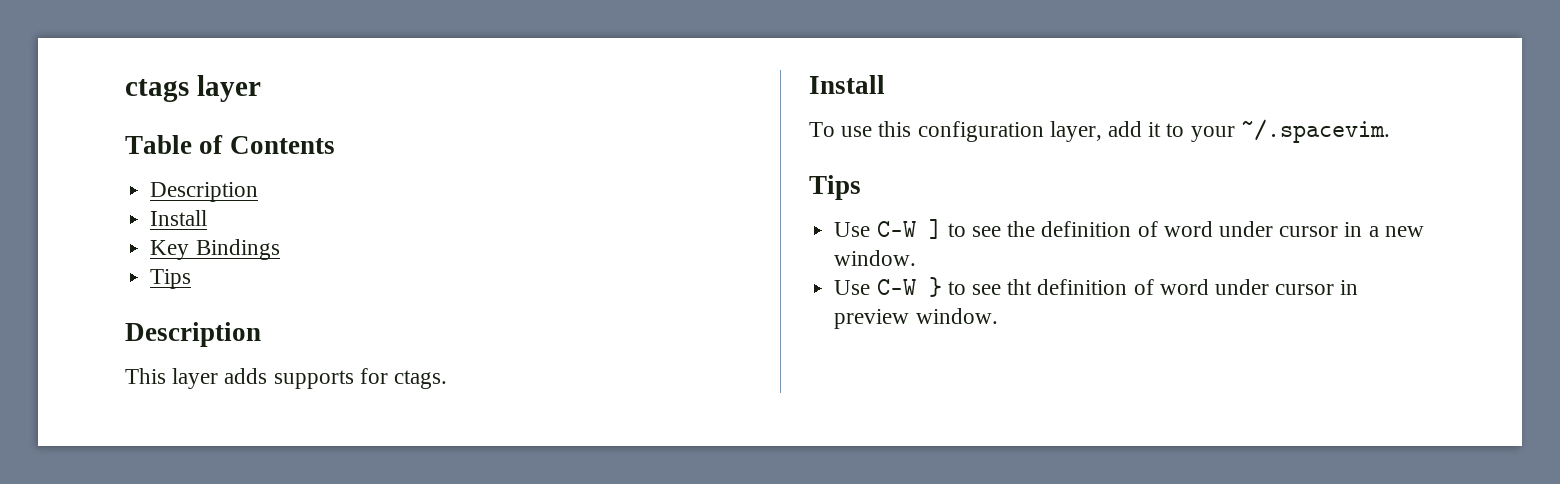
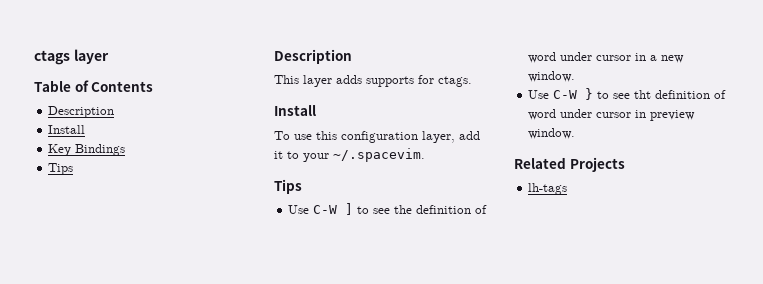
+ Related Projects
+ lh-tags

